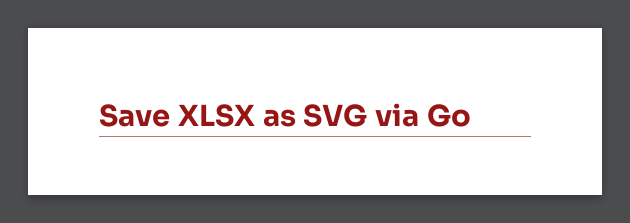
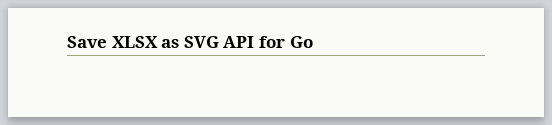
- Save XLSX as SVG via Go
+ Save XLSX as SVG API for Go

